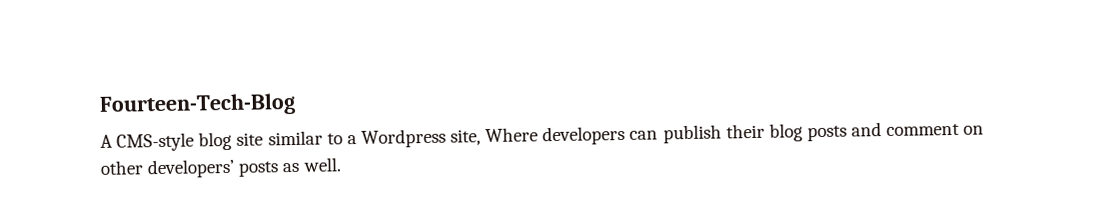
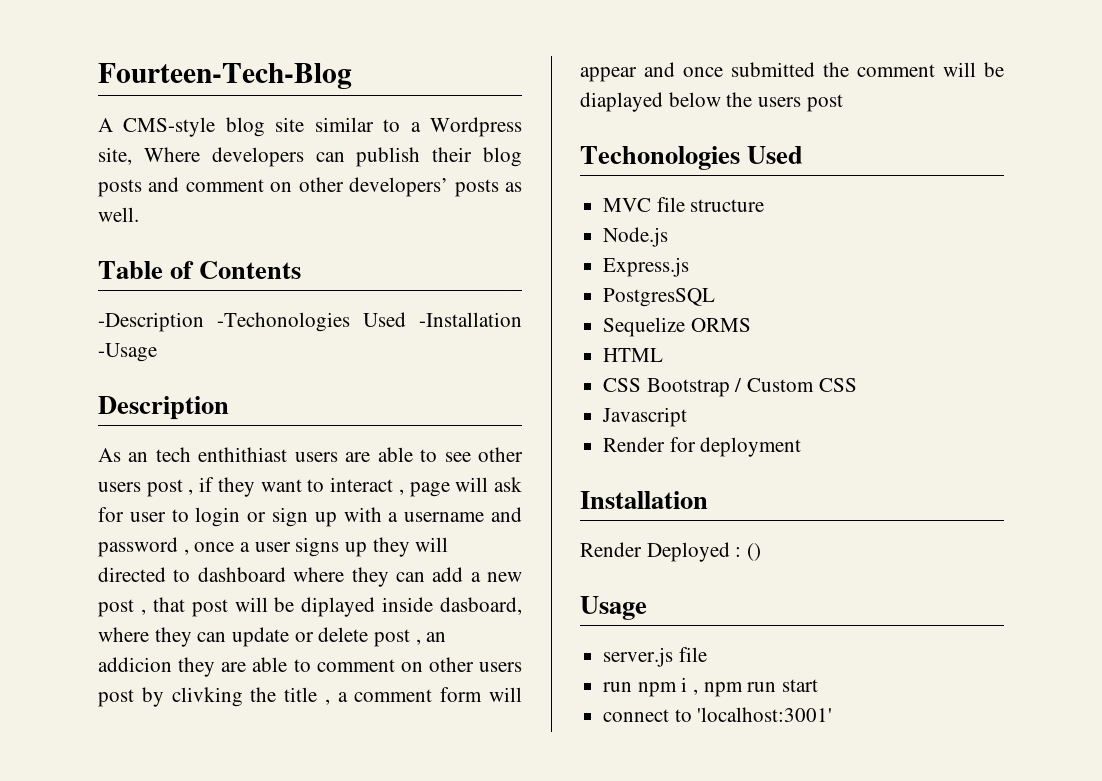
+ Table of Contents
+ -Description -Techonologies Used -Installation -Usage
+ Description
+ As an tech enthithiast users are able to see other users post , if they want to interact , page will ask for user to login or sign up with a username and password , once a user signs up they will directed to dashboard where they can add a new post , that post will be diplayed inside dasboard, where they can update or delete post , an addicion they are able to comment on other users post by clivking the title , a comment form will appear and once submitted the comment will be diaplayed below the users post
+ Techonologies Used
+ MVC file structure
+ Node.js
+ Express.js
+ PostgresSQL
+ Sequelize ORMS
+ HTML
+ CSS Bootstrap / Custom CSS
+ Javascript
+ Render for deployment
+ Installation
+ Render Deployed : ()
+ Usage
+ server.js file
+ run npm i , npm run start
+ connect to 'localhost:3001'

